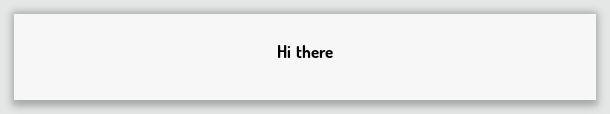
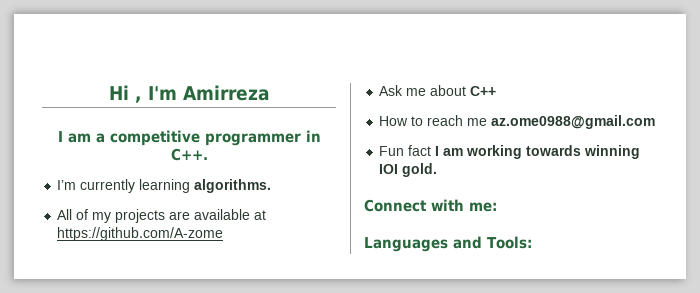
- Hi there
+ Hi , I'm Amirreza
+ I am a competitive programmer in C++.
+ I’m currently learning algorithms.
+ All of my projects are available at https://github.com/A-zome
+ Ask me about C++
+ How to reach me az.ome0988@gmail.com
+ Fun fact I am working towards winning IOI gold.
+ Connect with me:
+ Languages and Tools:

